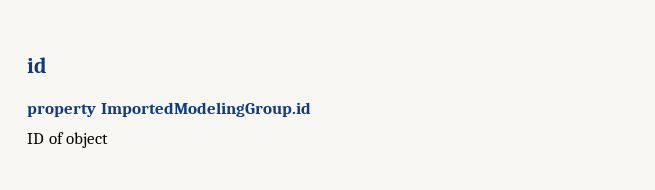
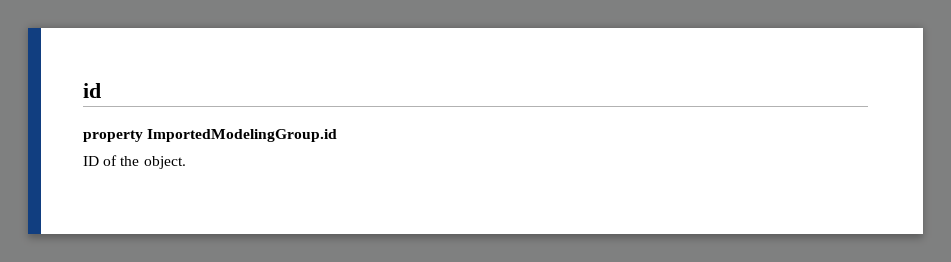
- ID of object
+ ID of the object.

